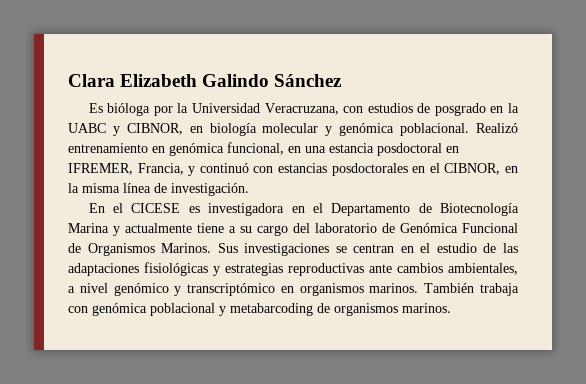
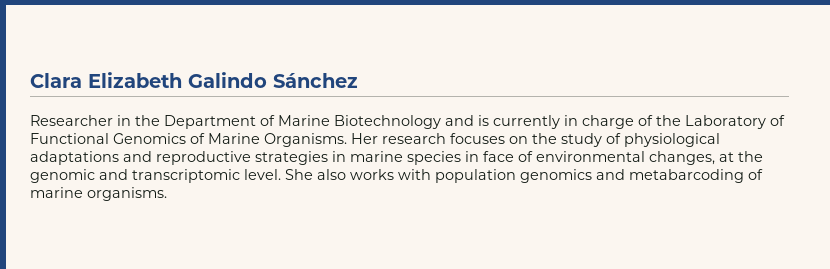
- Es bióloga por la Universidad Veracruzana, con estudios de posgrado en la UABC y CIBNOR, en biología molecular y genómica poblacional. Realizó entrenamiento en genómica funcional, en una estancia posdoctoral en IFREMER, Francia, y continuó con estancias posdoctorales en el CIBNOR, en la misma línea de investigación.
- En el CICESE es investigadora en el Departamento de Biotecnología Marina y actualmente tiene a su cargo del laboratorio de Genómica Funcional de Organismos Marinos. Sus investigaciones se centran en el estudio de las adaptaciones fisiológicas y estrategias reproductivas ante cambios ambientales, a nivel genómico y transcriptómico en organismos marinos. También trabaja con genómica poblacional y metabarcoding de organismos marinos.
+ Researcher in the Department of Marine Biotechnology and is currently in charge of the Laboratory of Functional Genomics of Marine Organisms. Her research focuses on the study of physiological adaptations and reproductive strategies in marine species in face of environmental changes, at the genomic and transcriptomic level. She also works with population genomics and metabarcoding of marine organisms.

